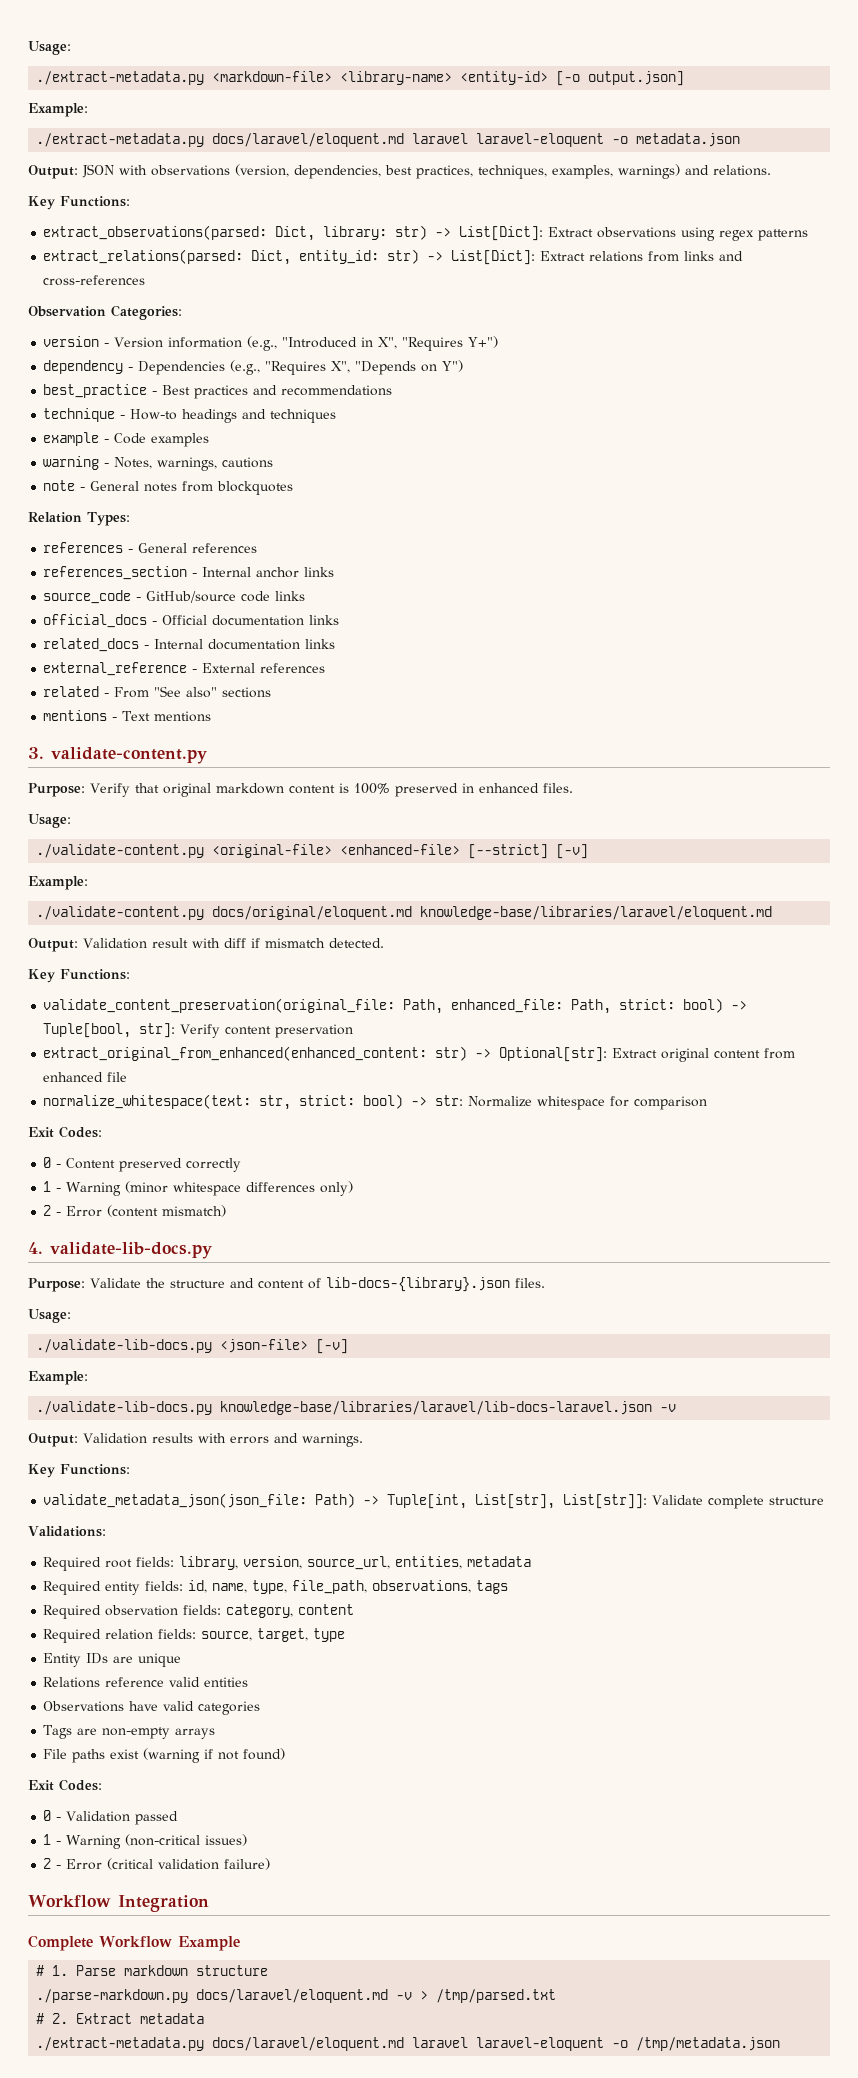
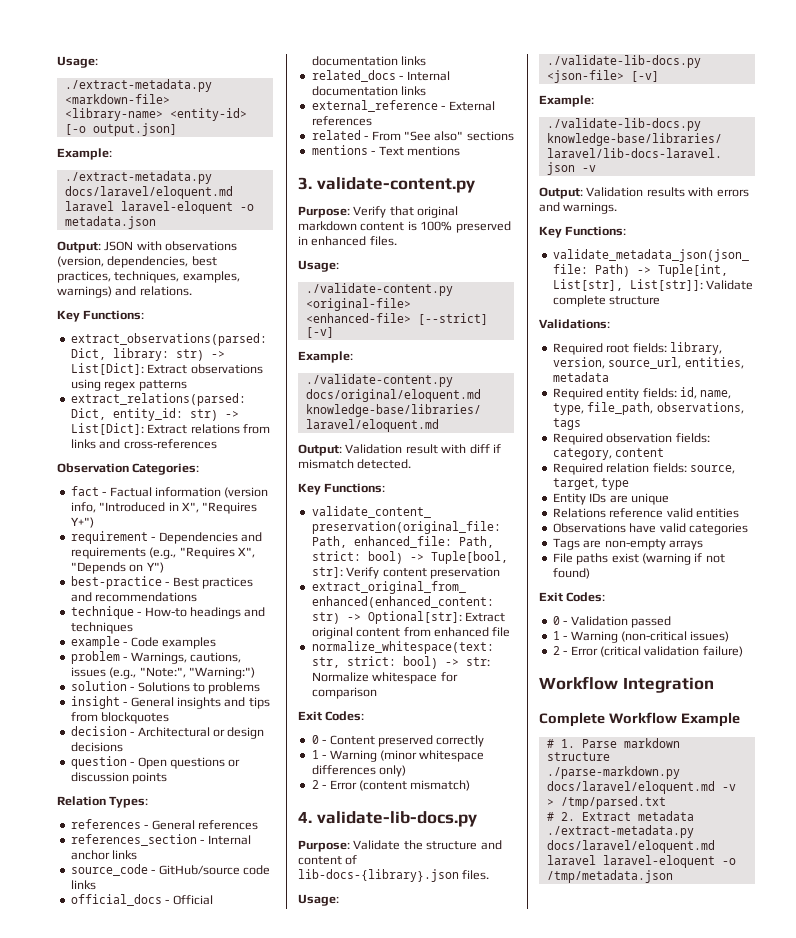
- version - Version information (e.g., "Introduced in X", "Requires Y+")
+ fact - Factual information (version info, "Introduced in X", "Requires Y+")
- dependency - Dependencies (e.g., "Requires X", "Depends on Y")
+ requirement - Dependencies and requirements (e.g., "Requires X", "Depends on Y")
- best_practice - Best practices and recommendations
+ best-practice - Best practices and recommendations
- warning - Notes, warnings, cautions
- note - General notes from blockquotes
+ problem - Warnings, cautions, issues (e.g., "Note:", "Warning:")
+ solution - Solutions to problems
+ insight - General insights and tips from blockquotes
+ decision - Architectural or design decisions
+ question - Open questions or discussion points

